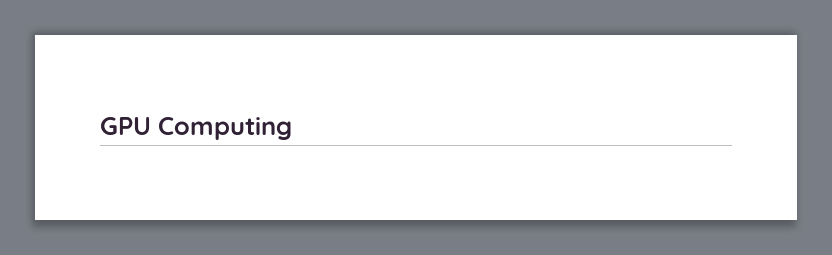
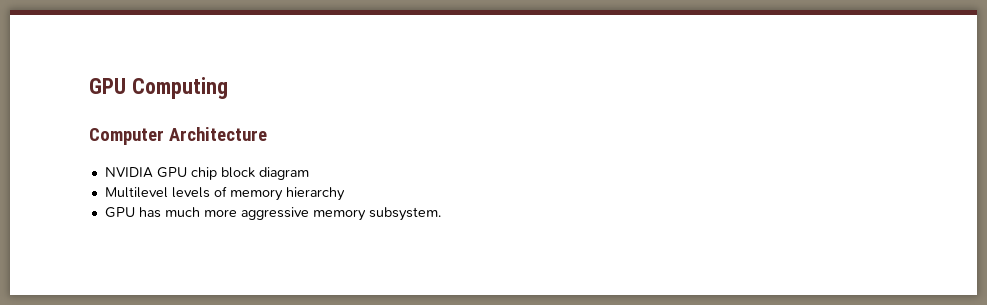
+ Computer Architecture
+ NVIDIA GPU chip block diagram
+ Multilevel levels of memory hierarchy
+ GPU has much more aggressive memory subsystem.

